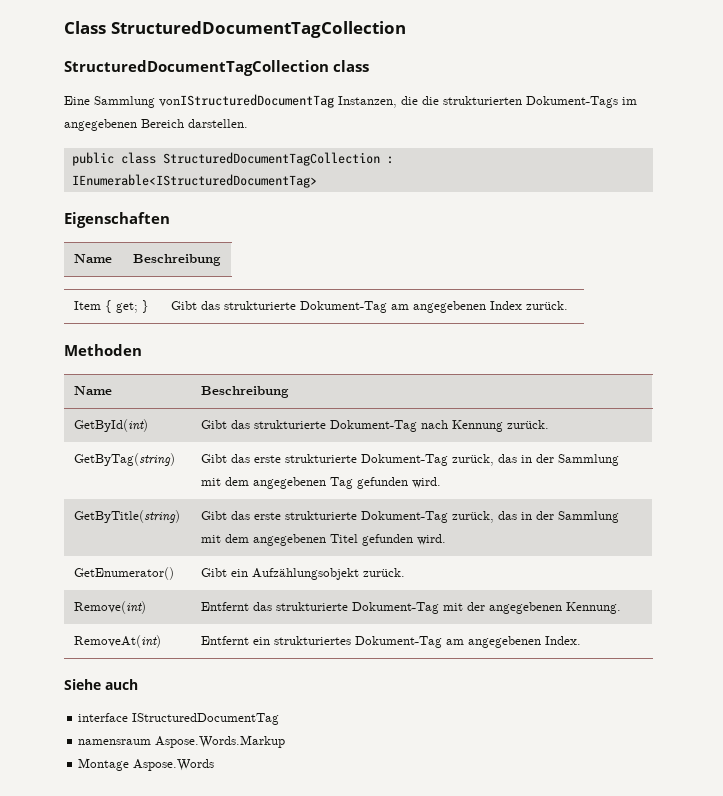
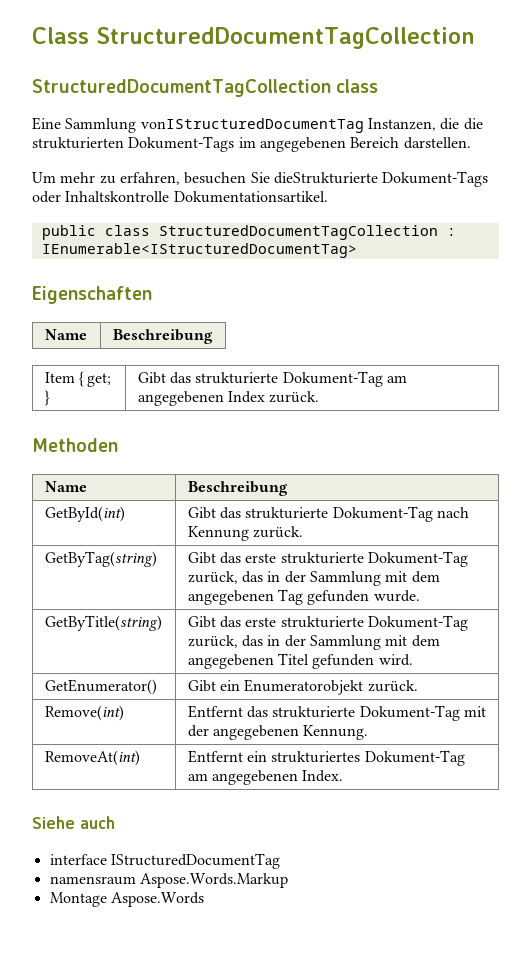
+ Um mehr zu erfahren, besuchen Sie dieStrukturierte Dokument-Tags oder Inhaltskontrolle Dokumentationsartikel.
- GetByTag(string) | Gibt das erste strukturierte Dokument-Tag zurück, das in der Sammlung mit dem angegebenen Tag gefunden wird.
+ GetByTag(string) | Gibt das erste strukturierte Dokument-Tag zurück, das in der Sammlung mit dem angegebenen Tag gefunden wurde.
- GetEnumerator() | Gibt ein Aufzählungsobjekt zurück.
+ GetEnumerator() | Gibt ein Enumeratorobjekt zurück.

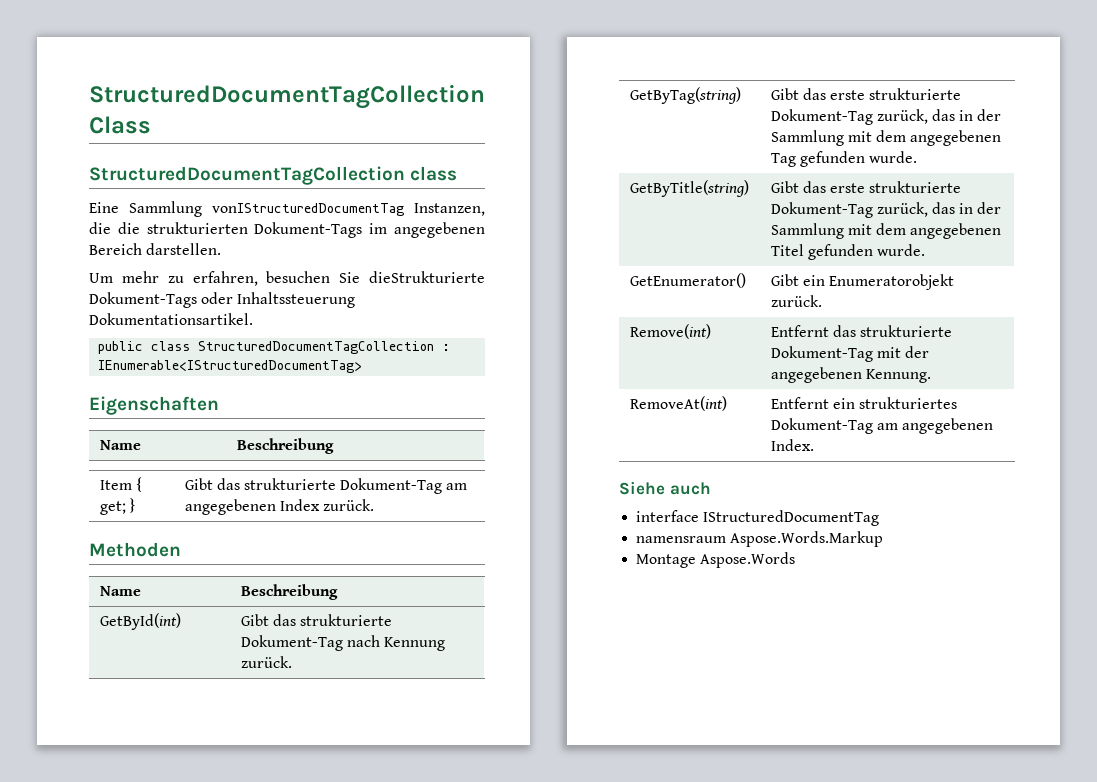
- Class StructuredDocumentTagCollection
+ StructuredDocumentTagCollection Class
- Um mehr zu erfahren, besuchen Sie dieStrukturierte Dokument-Tags oder Inhaltskontrolle Dokumentationsartikel.
+ Um mehr zu erfahren, besuchen Sie dieStrukturierte Dokument-Tags oder Inhaltssteuerung Dokumentationsartikel.
- GetByTitle(string) | Gibt das erste strukturierte Dokument-Tag zurück, das in der Sammlung mit dem angegebenen Titel gefunden wird.
+ GetByTitle(string) | Gibt das erste strukturierte Dokument-Tag zurück, das in der Sammlung mit dem angegebenen Titel gefunden wurde.

